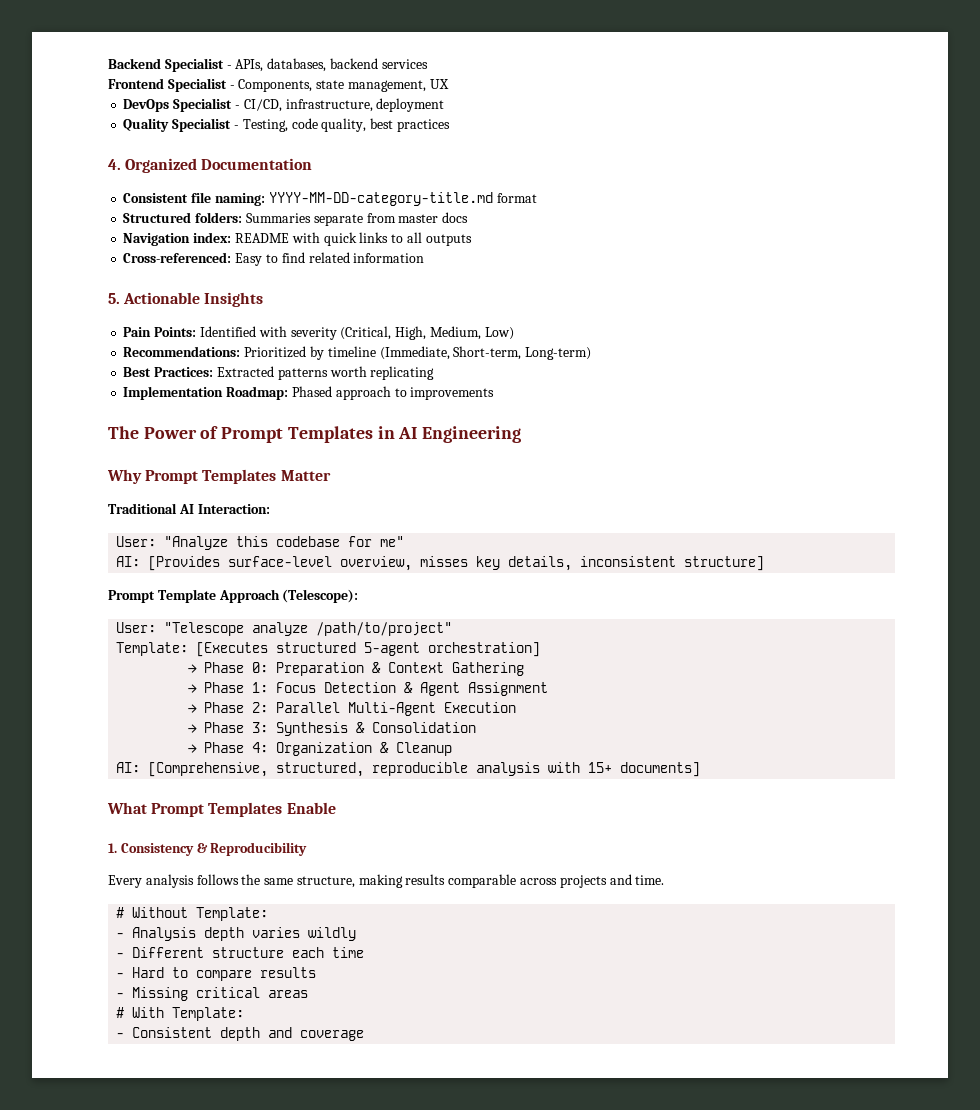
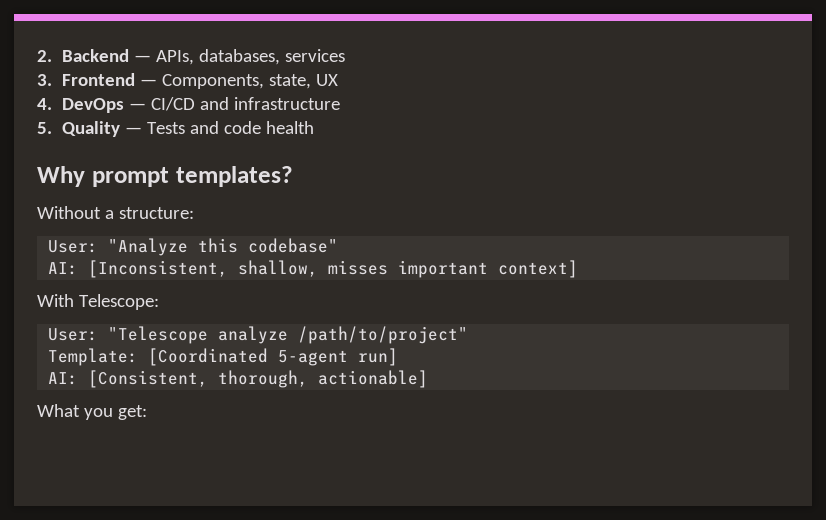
- Backend Specialist - APIs, databases, backend services
+ 2. Backend — APIs, databases, services
- Frontend Specialist - Components, state management, UX
- DevOps Specialist - CI/CD, infrastructure, deployment
- Quality Specialist - Testing, code quality, best practices
- 4. Organized Documentation
- Consistent file naming: YYYY-MM-DD-category-title.md format
- Structured folders: Summaries separate from master docs
- Navigation index: README with quick links to all outputs
- Cross-referenced: Easy to find related information
- 5. Actionable Insights
- Pain Points: Identified with severity (Critical, High, Medium, Low)
- Recommendations: Prioritized by timeline (Immediate, Short-term, Long-term)
- Best Practices: Extracted patterns worth replicating
- Implementation Roadmap: Phased approach to improvements
- The Power of Prompt Templates in AI Engineering
- Why Prompt Templates Matter
- Traditional AI Interaction:
- User: "Analyze this codebase for me"
- AI: [Provides surface-level overview, misses key details, inconsistent structure]
- Prompt Template Approach (Telescope):
+ 3. Frontend — Components, state, UX
+ 4. DevOps — CI/CD and infrastructure
+ 5. Quality — Tests and code health
+ Why prompt templates?
+ Without a structure:
+ User: "Analyze this codebase"
+ AI: [Inconsistent, shallow, misses important context]
+ With Telescope:
- Template: [Executes structured 5-agent orchestration]
- → Phase 0: Preparation & Context Gathering
- → Phase 1: Focus Detection & Agent Assignment
- → Phase 2: Parallel Multi-Agent Execution
- → Phase 3: Synthesis & Consolidation
- → Phase 4: Organization & Cleanup
- AI: [Comprehensive, structured, reproducible analysis with 15+ documents]
- What Prompt Templates Enable
- 1. Consistency & Reproducibility
- Every analysis follows the same structure, making results comparable across projects and time.
- # Without Template:
- - Analysis depth varies wildly
- - Different structure each time
- - Hard to compare results
- - Missing critical areas
- # With Template:
- - Consistent depth and coverage
+ Template: [Coordinated 5-agent run]
+ AI: [Consistent, thorough, actionable]
+ What you get:

